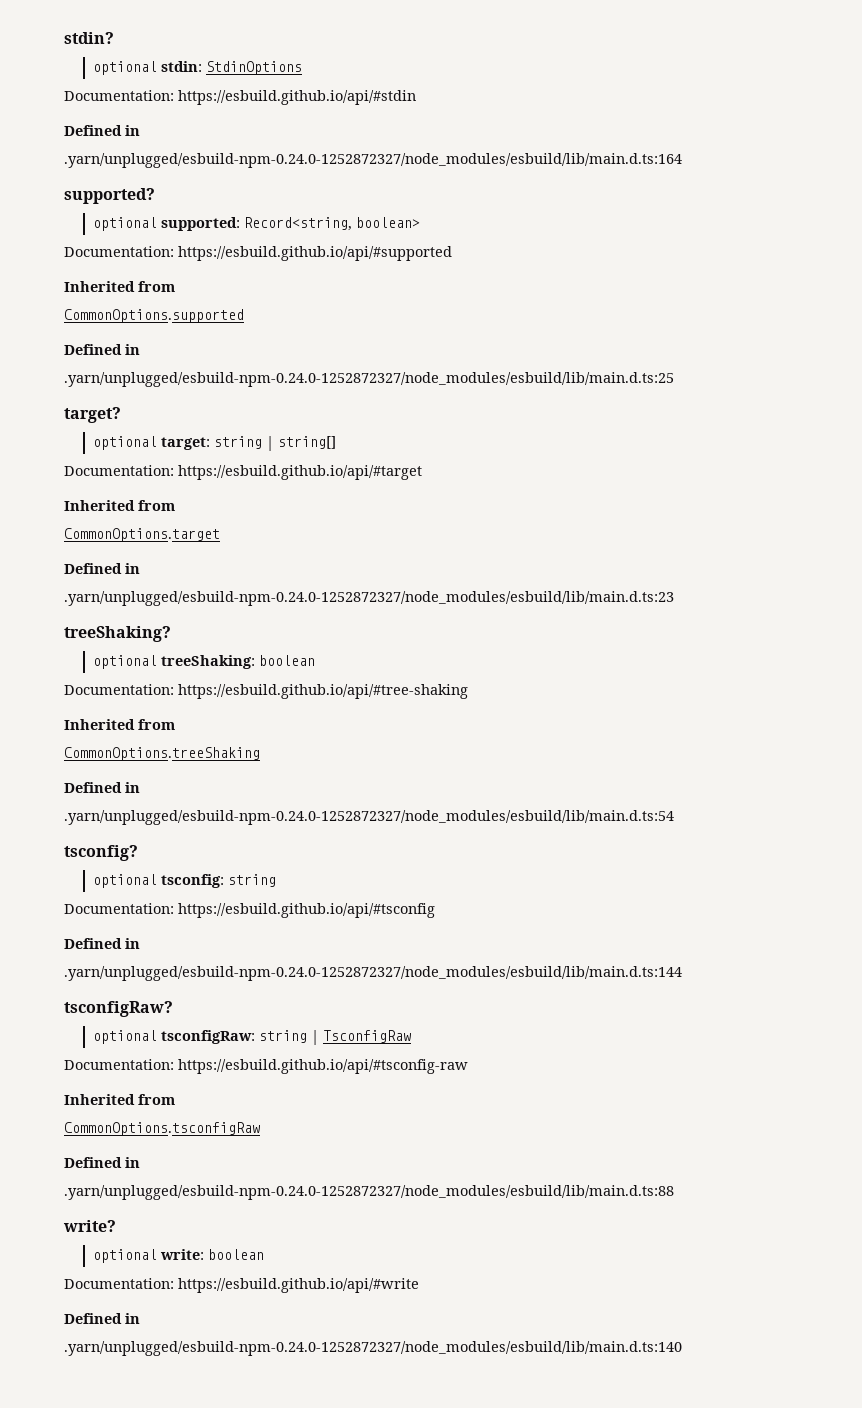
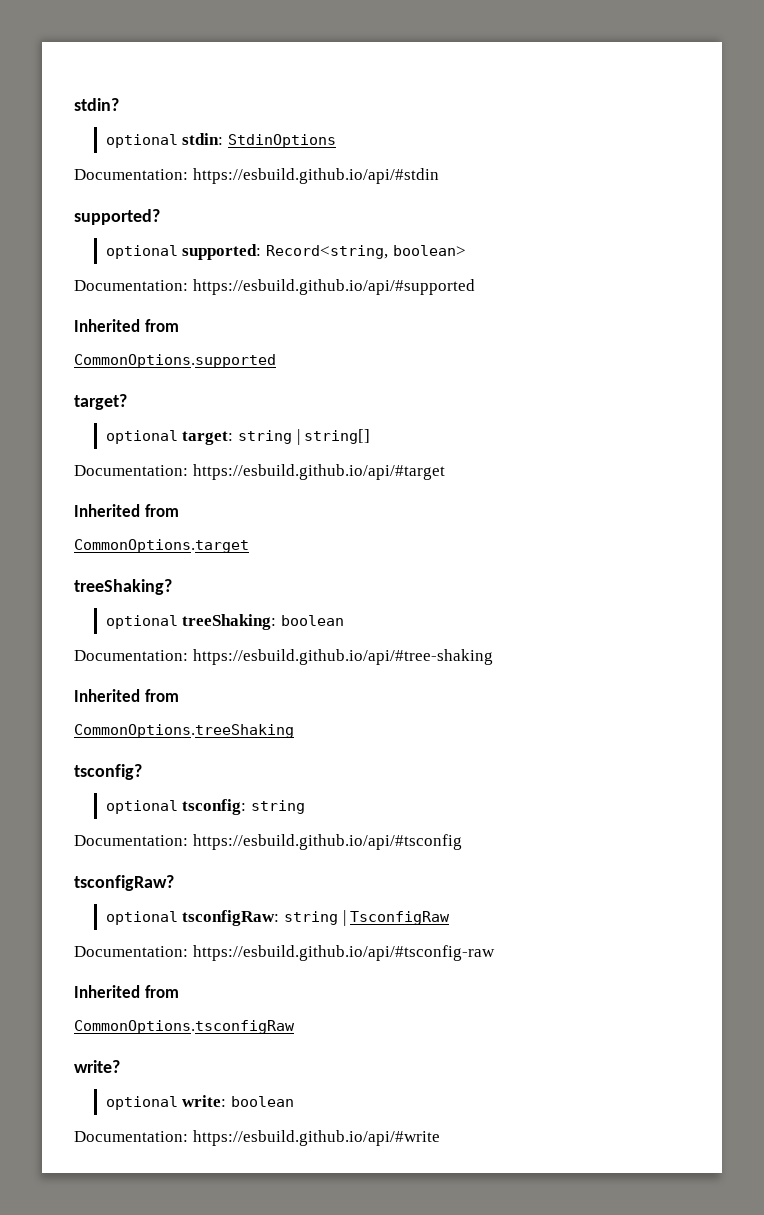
  Documentation: https://esbuild.github.io/api/#stdin
- Defined in
- .yarn/unplugged/esbuild-npm-0.24.0-1252872327/node_modules/esbuild/lib/main.d.ts:164
  CommonOptions.supported
- Defined in
- .yarn/unplugged/esbuild-npm-0.24.0-1252872327/node_modules/esbuild/lib/main.d.ts:25
  CommonOptions.target
- Defined in
- .yarn/unplugged/esbuild-npm-0.24.0-1252872327/node_modules/esbuild/lib/main.d.ts:23
  CommonOptions.treeShaking
- Defined in
- .yarn/unplugged/esbuild-npm-0.24.0-1252872327/node_modules/esbuild/lib/main.d.ts:54
  Documentation: https://esbuild.github.io/api/#tsconfig
- Defined in
- .yarn/unplugged/esbuild-npm-0.24.0-1252872327/node_modules/esbuild/lib/main.d.ts:144
  CommonOptions.tsconfigRaw
- Defined in
- .yarn/unplugged/esbuild-npm-0.24.0-1252872327/node_modules/esbuild/lib/main.d.ts:88
  Documentation: https://esbuild.github.io/api/#write
- Defined in
- .yarn/unplugged/esbuild-npm-0.24.0-1252872327/node_modules/esbuild/lib/main.d.ts:140

